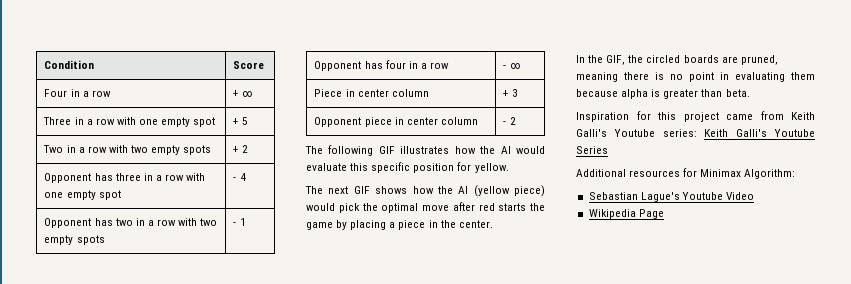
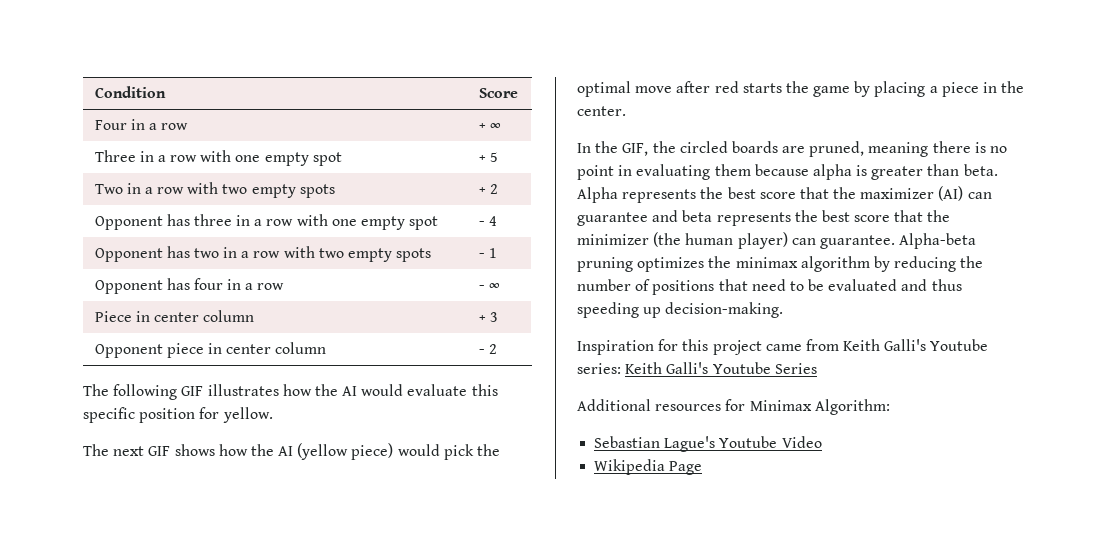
+ Alpha represents the best score that the maximizer (AI) can guarantee and beta represents the best score that the minimizer (the human player) can guarantee. Alpha-beta pruning optimizes the minimax algorithm by reducing the number of positions that need to be evaluated and thus speeding up decision-making.

